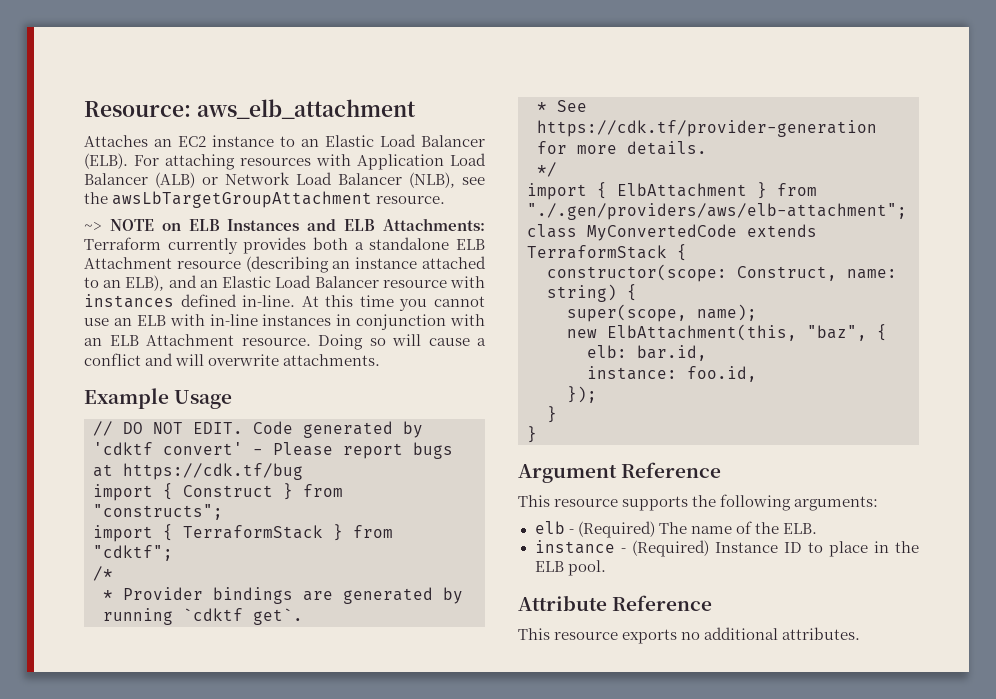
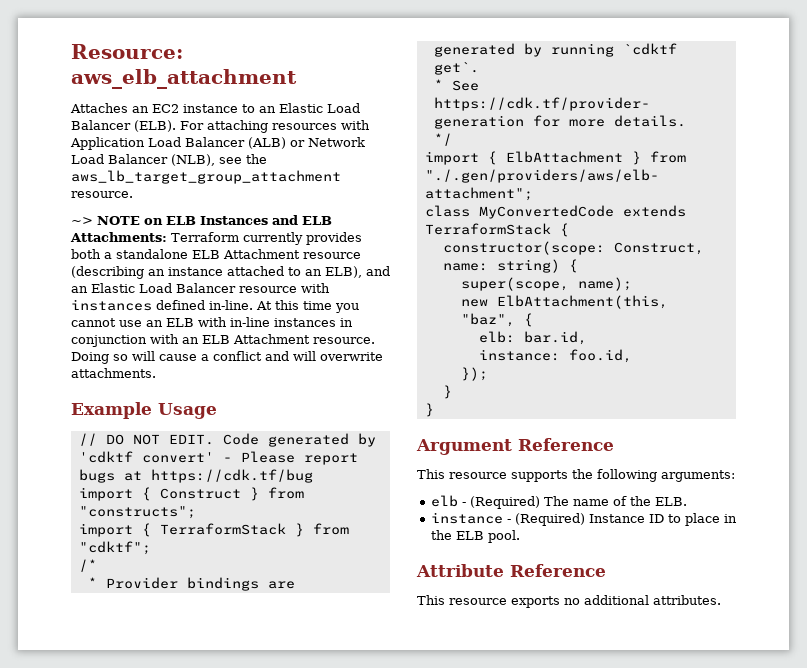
- For attaching resources with Application Load Balancer (ALB) or Network Load Balancer (NLB), see the awsLbTargetGroupAttachment resource.
+ For attaching resources with Application Load Balancer (ALB) or Network Load Balancer (NLB), see the aws_lb_target_group_attachment resource.

